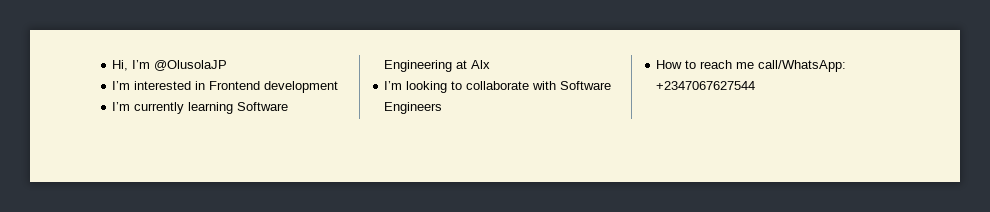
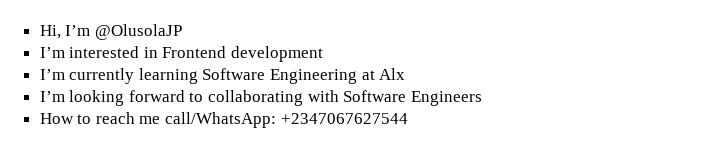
- I’m looking to collaborate with Software Engineers
+ I’m looking forward to collaborating with Software Engineers

